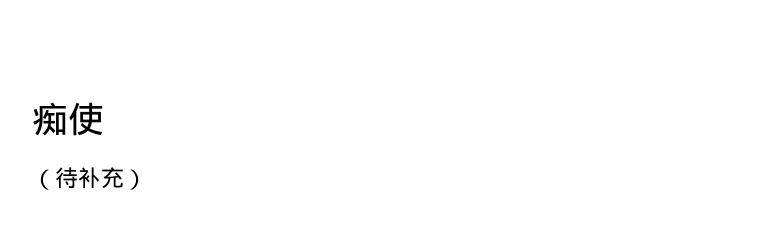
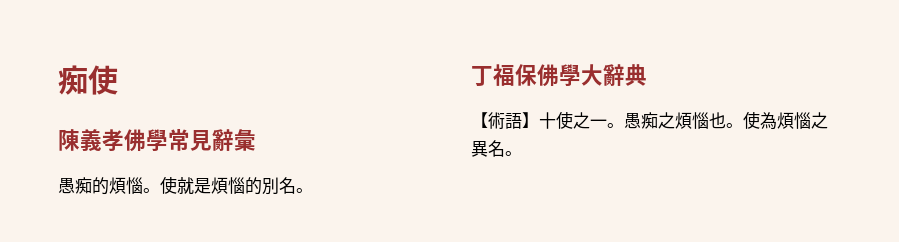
- （待补充）
+ 陳義孝佛學常見辭彙
+ 愚痴的煩惱。使就是煩惱的別名。
+ 丁福保佛學大辭典
+ 【術語】十使之一。愚痴之煩惱也。使為煩惱之異名。

